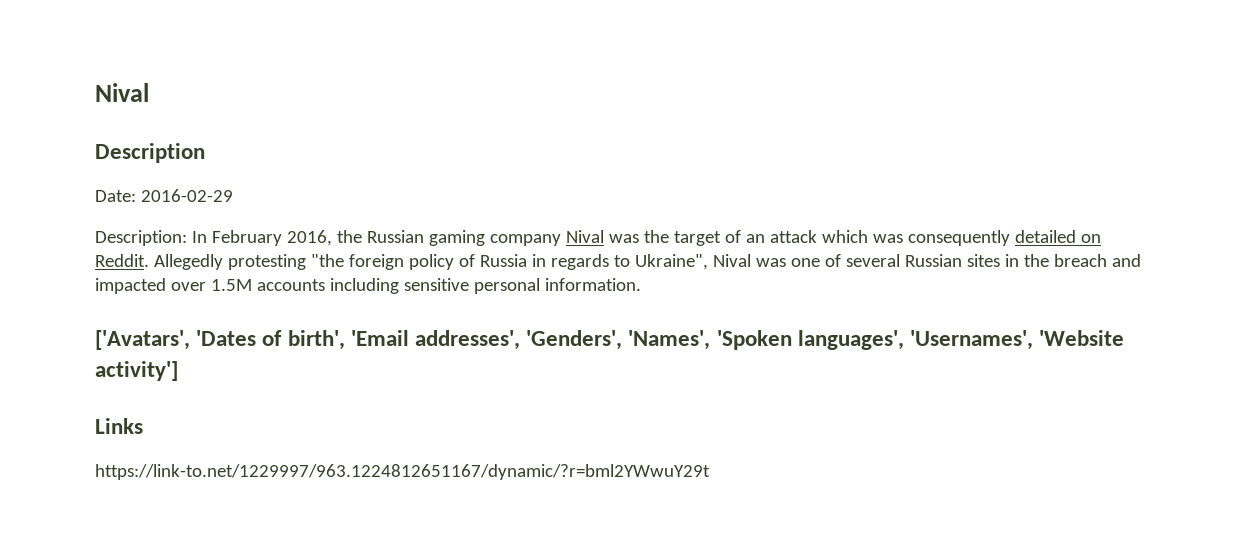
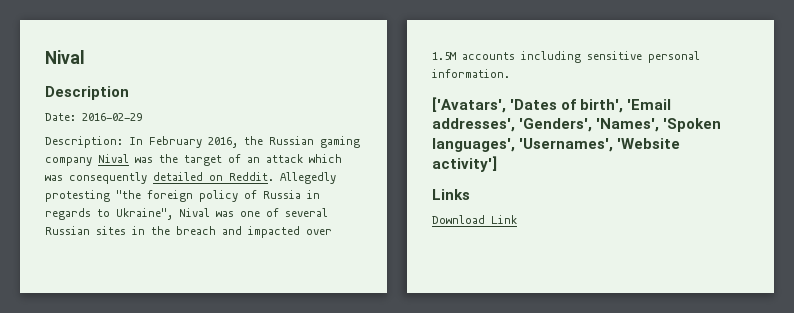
- https://link-to.net/1229997/963.1224812651167/dynamic/?r=bml2YWwuY29t
+ Download Link

